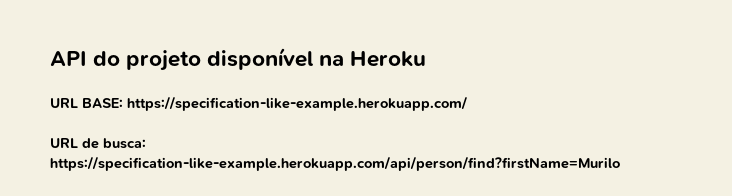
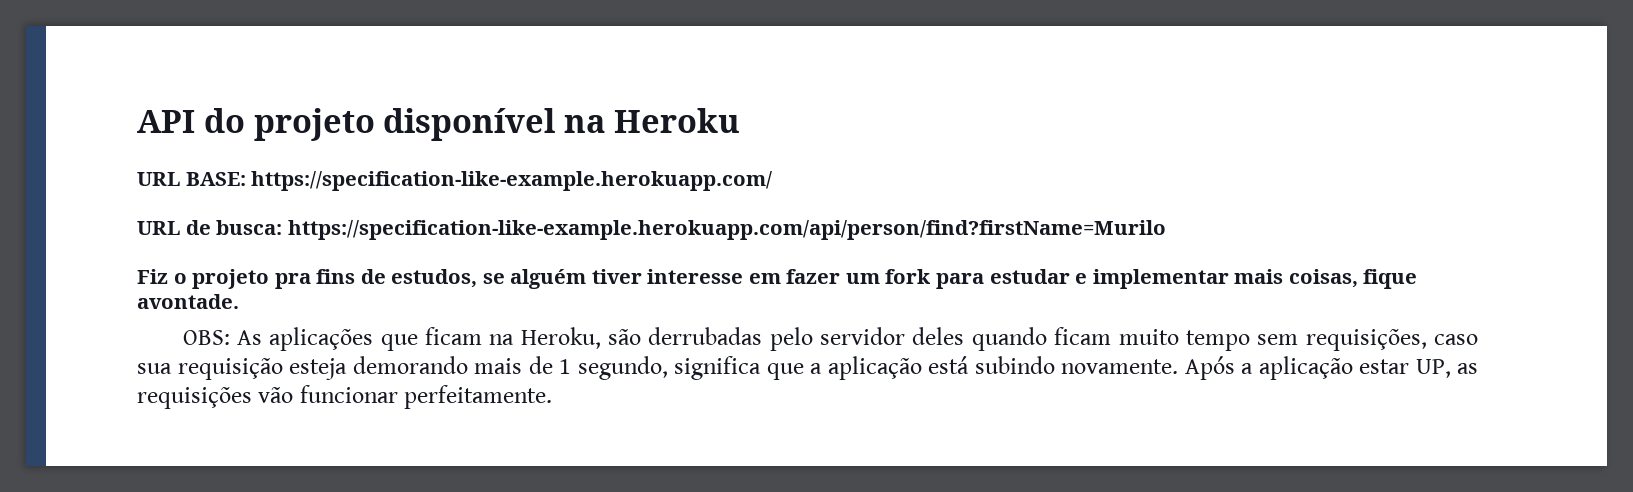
+ Fiz o projeto pra fins de estudos, se alguém tiver interesse em fazer um fork para estudar e implementar mais coisas, fique avontade.
+ OBS: As aplicações que ficam na Heroku, são derrubadas pelo servidor deles quando ficam muito tempo sem requisições, caso sua requisição esteja demorando mais de 1 segundo, significa que a aplicação está subindo novamente. Após a aplicação estar UP, as requisições vão funcionar perfeitamente.

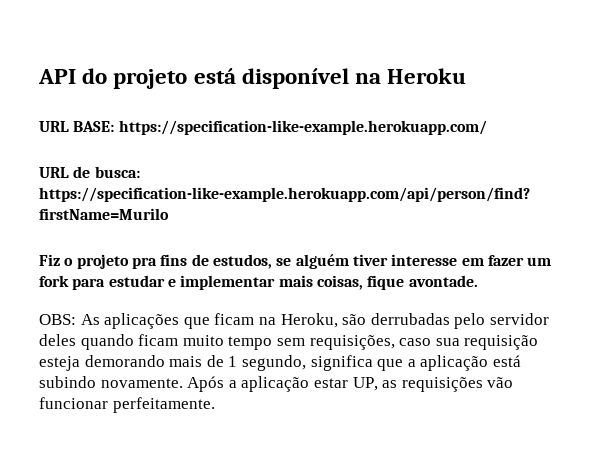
- API do projeto disponível na Heroku
+ API do projeto está disponível na Heroku

